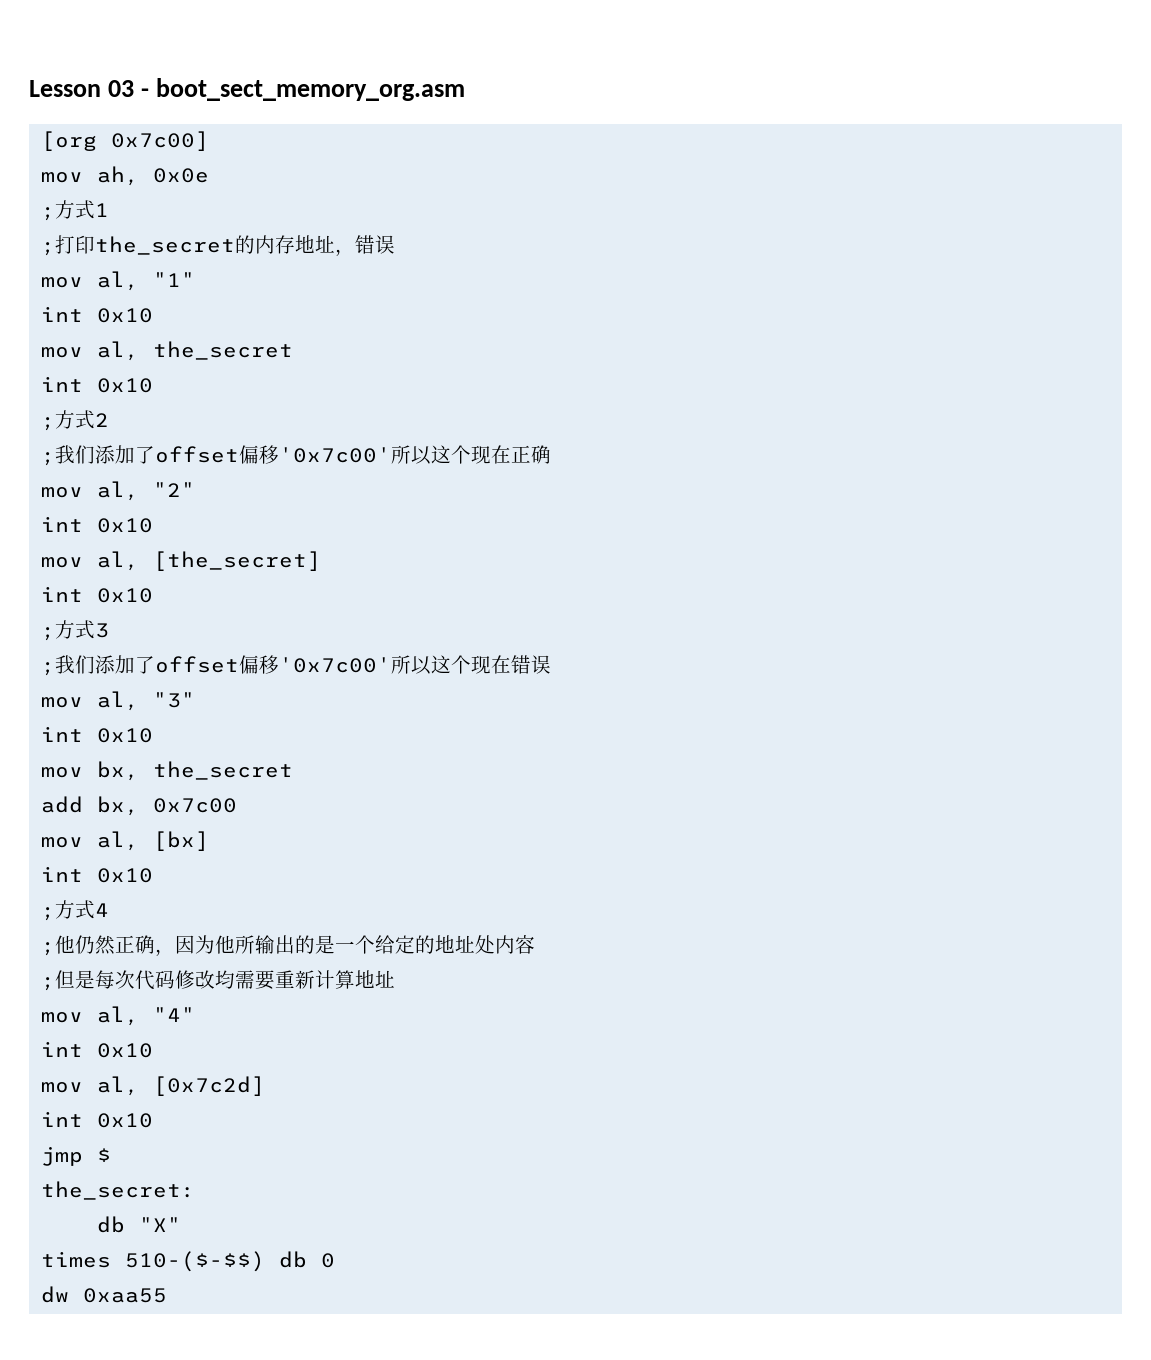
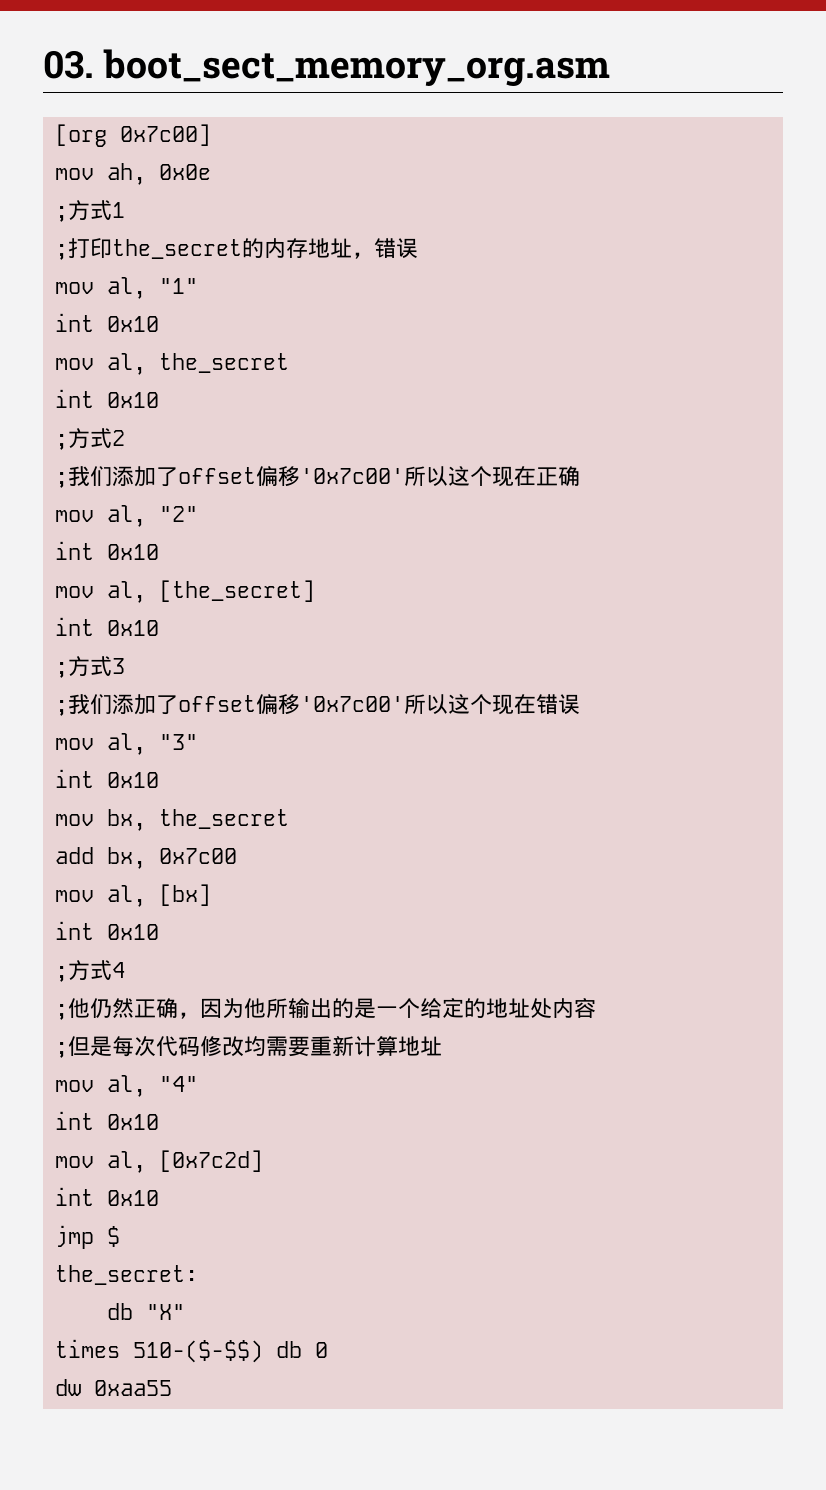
- Lesson 03 - boot_sect_memory_org.asm
+ 03. boot_sect_memory_org.asm

